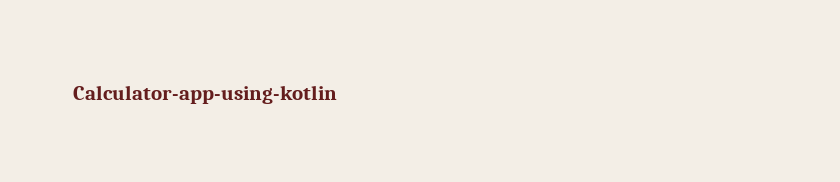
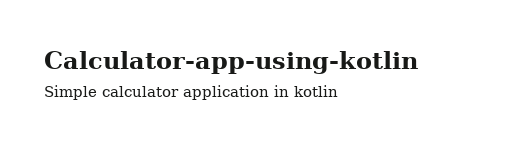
+ Simple calculator application in kotlin

